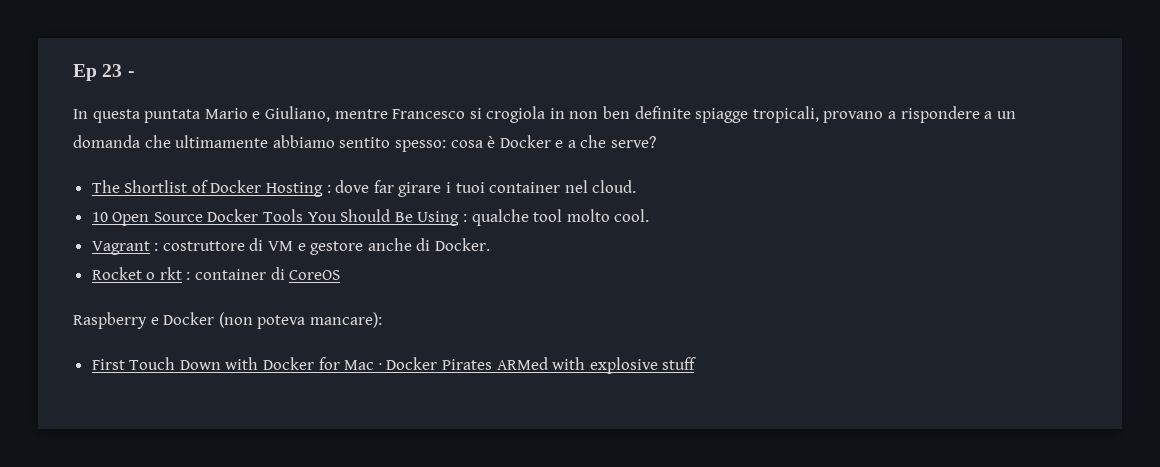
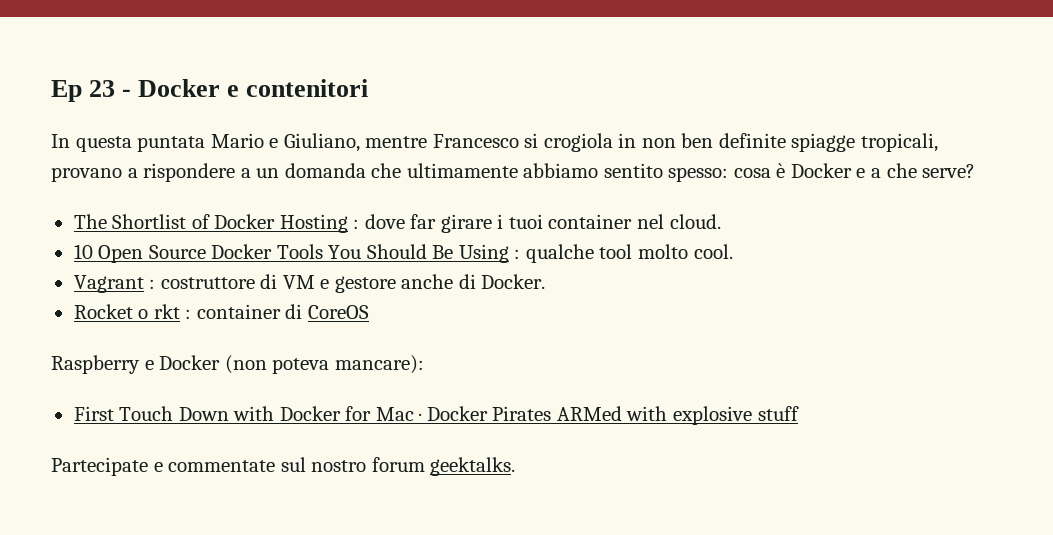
- Ep 23 -
+ Ep 23 - Docker e contenitori
+ Partecipate e commentate sul nostro forum geektalks.

